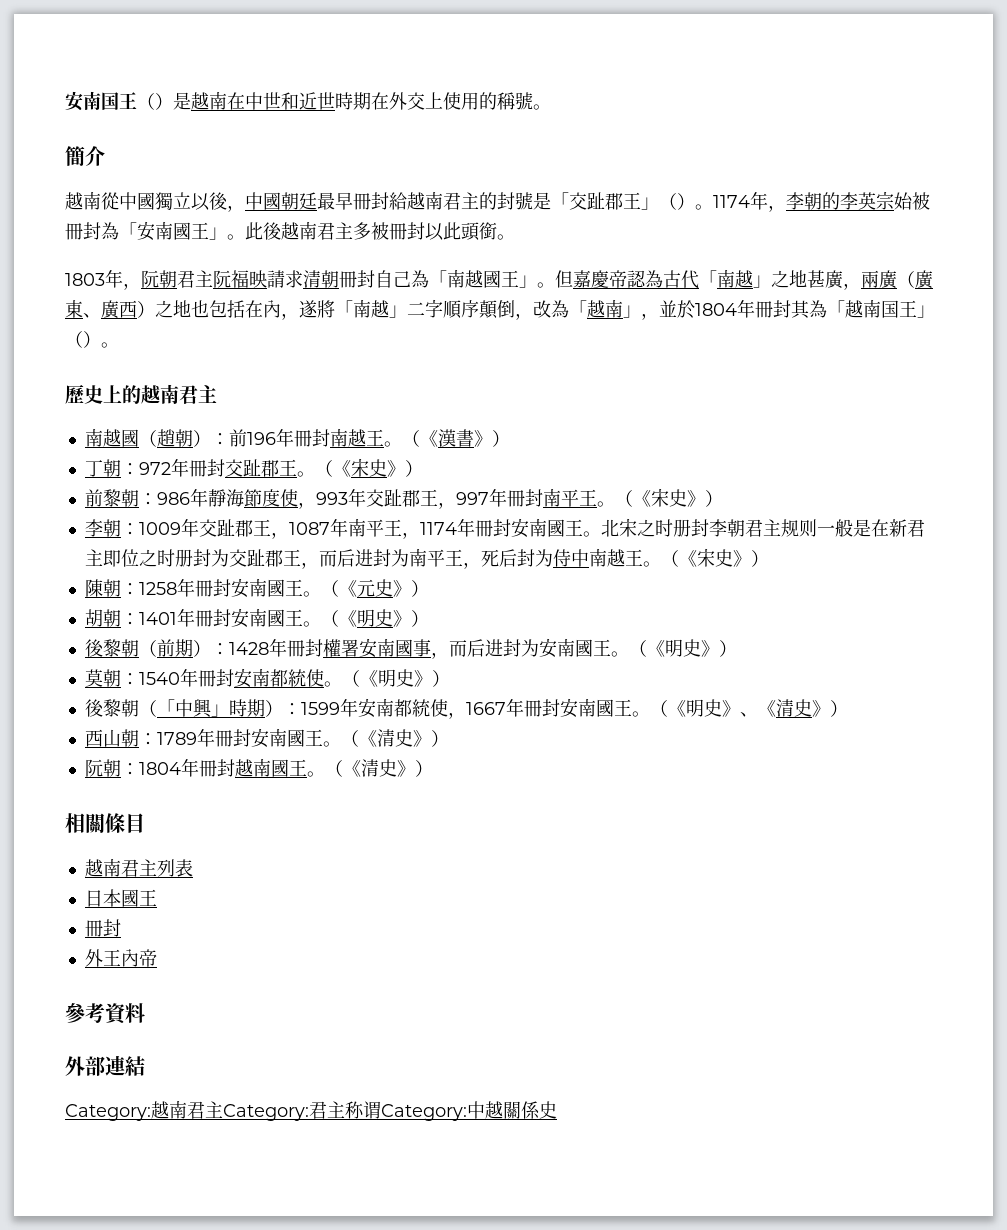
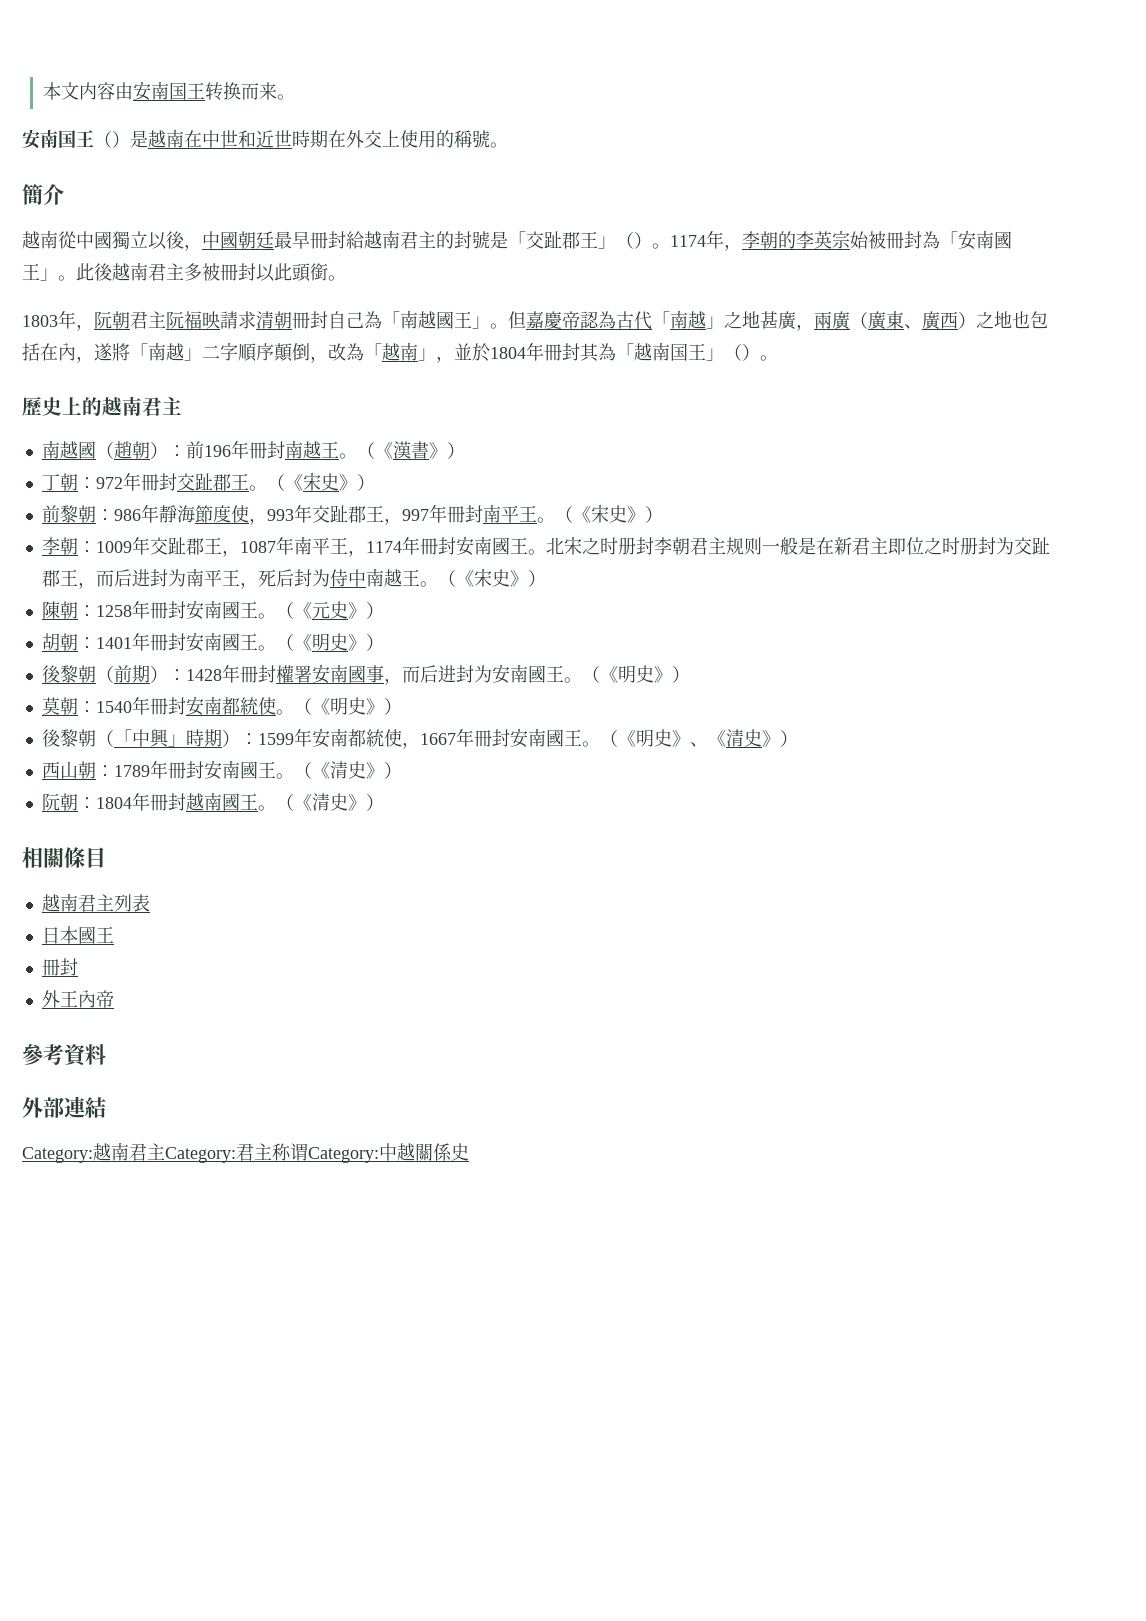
+ 本文内容由安南国王转换而来。

